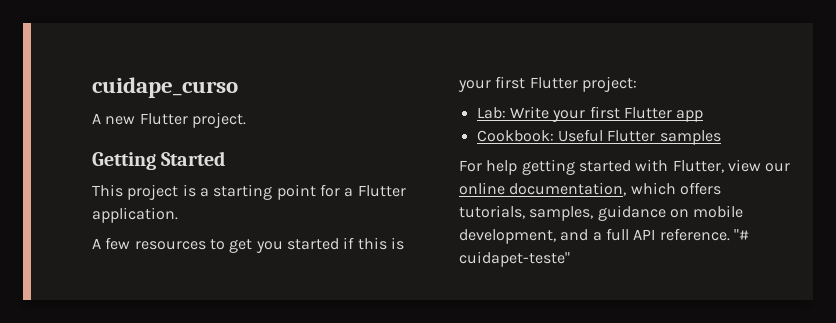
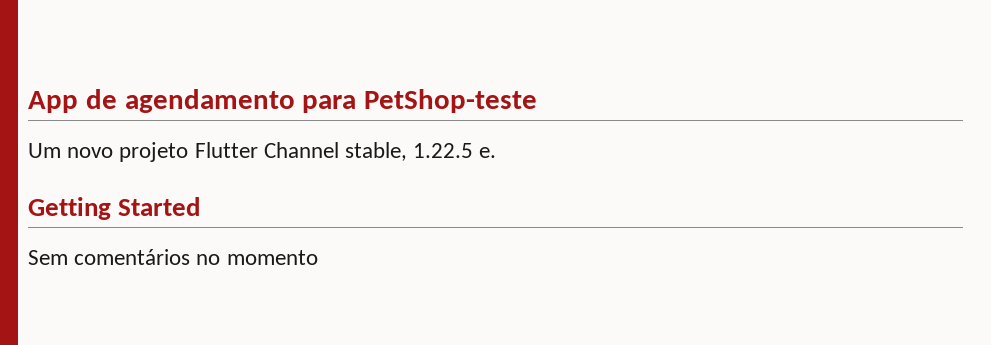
- cuidape_curso
- A new Flutter project.
+ App de agendamento para PetShop-teste
+ Um novo projeto Flutter Channel stable, 1.22.5 e.
  Getting Started
- This project is a starting point for a Flutter application.
- A few resources to get you started if this is your first Flutter project:
- Lab: Write your first Flutter app
- Cookbook: Useful Flutter samples
- For help getting started with Flutter, view our online documentation, which offers tutorials, samples, guidance on mobile development, and a full API reference. "# cuidapet-teste"
+ Sem comentários no momento

